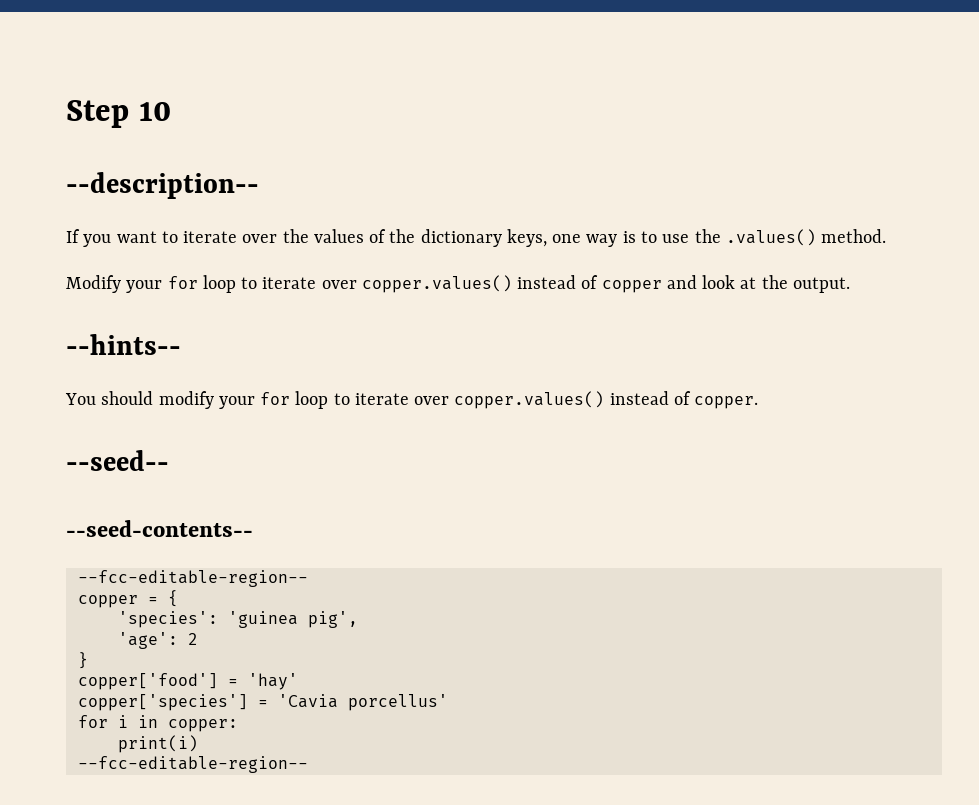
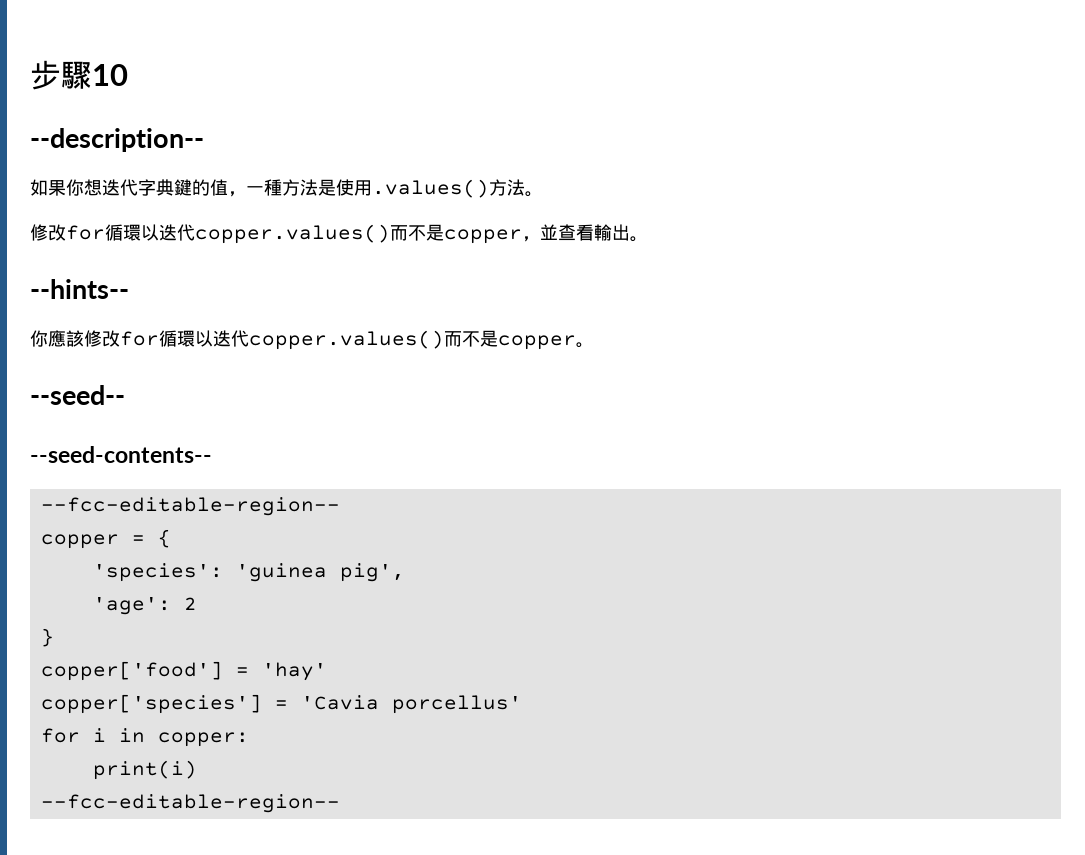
- Step 10
+ 步驟10
- If you want to iterate over the values of the dictionary keys, one way is to use the .values() method.
- Modify your for loop to iterate over copper.values() instead of copper and look at the output.
+ 如果你想迭代字典鍵的值，一種方法是使用.values()方法。
+ 修改for循環以迭代copper.values()而不是copper，並查看輸出。
  --hints--
- You should modify your for loop to iterate over copper.values() instead of copper.
+ 你應該修改for循環以迭代copper.values()而不是copper。

